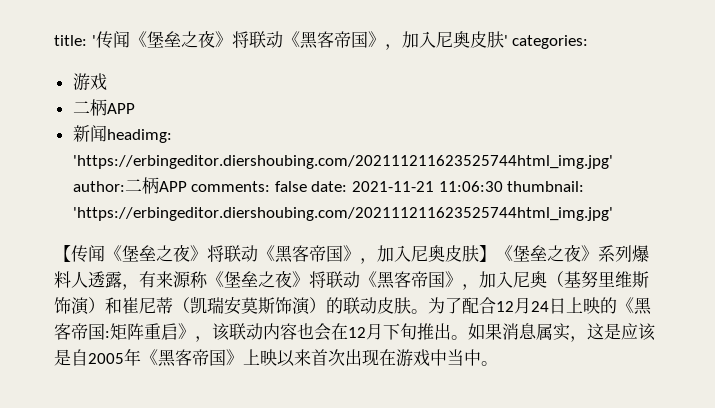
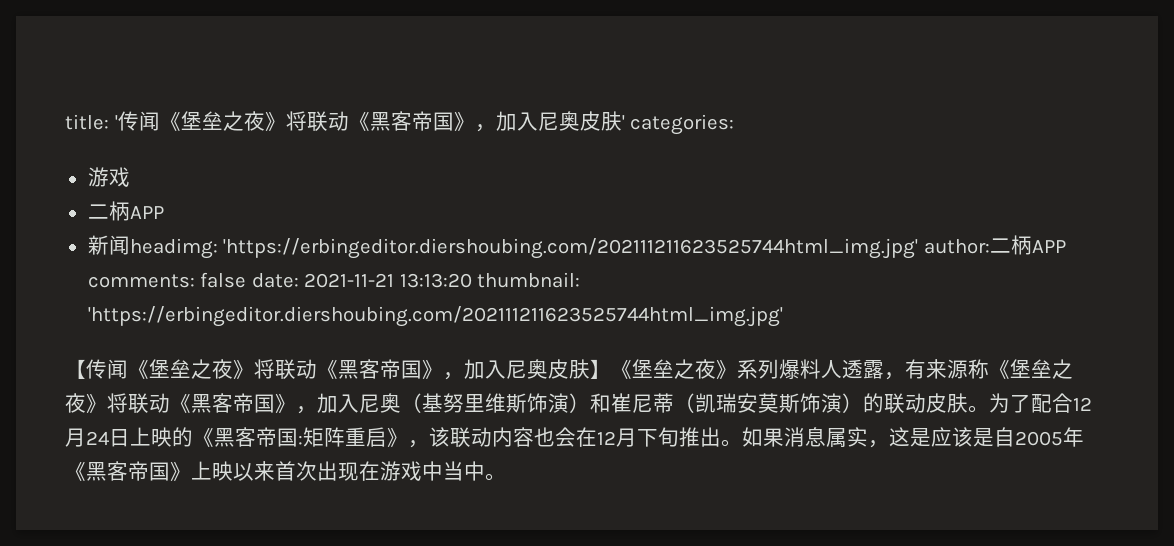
- 新闻headimg: 'https://erbingeditor.diershoubing.com/202111211623525744html_img.jpg' author:二柄APP comments: false date: 2021-11-21 11:06:30 thumbnail: 'https://erbingeditor.diershoubing.com/202111211623525744html_img.jpg'
+ 新闻headimg: 'https://erbingeditor.diershoubing.com/202111211623525744html_img.jpg' author:二柄APP comments: false date: 2021-11-21 13:13:20 thumbnail: 'https://erbingeditor.diershoubing.com/202111211623525744html_img.jpg'

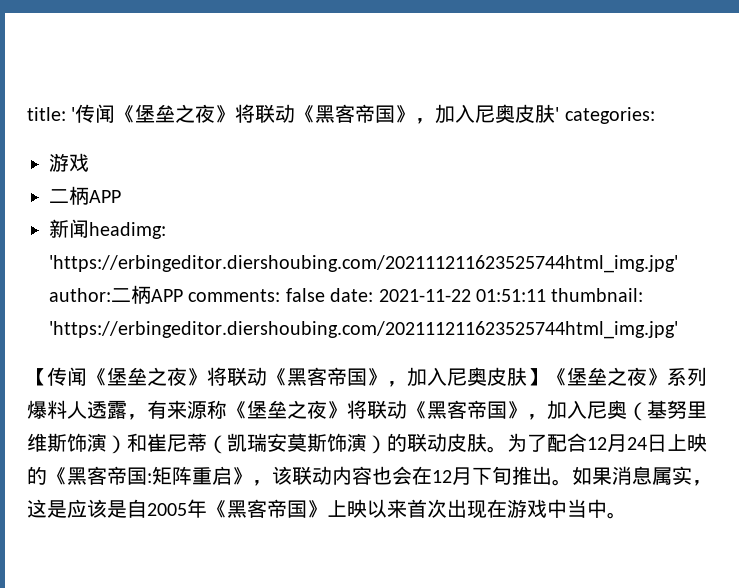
- 新闻headimg: 'https://erbingeditor.diershoubing.com/202111211623525744html_img.jpg' author:二柄APP comments: false date: 2021-11-21 13:13:20 thumbnail: 'https://erbingeditor.diershoubing.com/202111211623525744html_img.jpg'
+ 新闻headimg: 'https://erbingeditor.diershoubing.com/202111211623525744html_img.jpg' author:二柄APP comments: false date: 2021-11-22 01:51:11 thumbnail: 'https://erbingeditor.diershoubing.com/202111211623525744html_img.jpg'

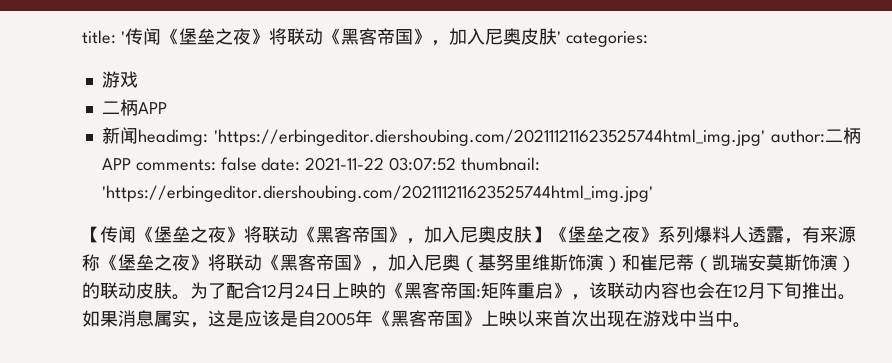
- 新闻headimg: 'https://erbingeditor.diershoubing.com/202111211623525744html_img.jpg' author:二柄APP comments: false date: 2021-11-22 01:51:11 thumbnail: 'https://erbingeditor.diershoubing.com/202111211623525744html_img.jpg'
+ 新闻headimg: 'https://erbingeditor.diershoubing.com/202111211623525744html_img.jpg' author:二柄APP comments: false date: 2021-11-22 03:07:52 thumbnail: 'https://erbingeditor.diershoubing.com/202111211623525744html_img.jpg'

